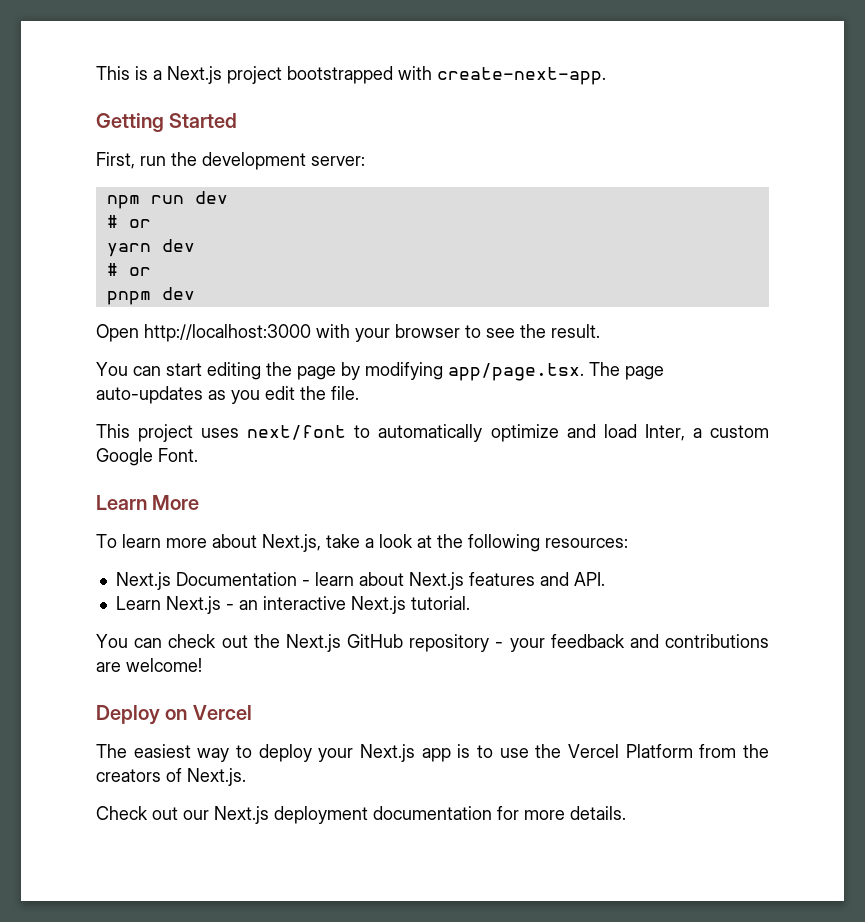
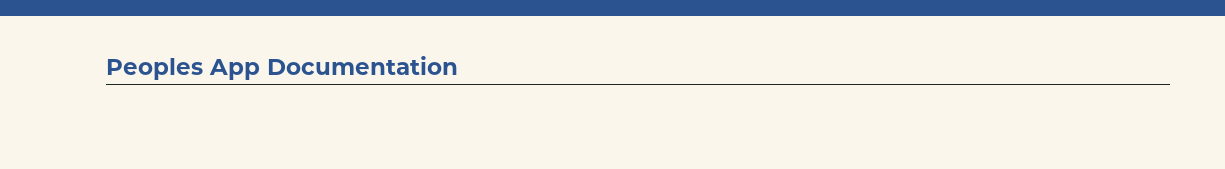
- This is a Next.js project bootstrapped with create-next-app.
- Getting Started
- First, run the development server:
- npm run dev
- # or
- yarn dev
- # or
- pnpm dev
- Open http://localhost:3000 with your browser to see the result.
- You can start editing the page by modifying app/page.tsx. The page auto-updates as you edit the file.
- This project uses next/font to automatically optimize and load Inter, a custom Google Font.
- Learn More
- To learn more about Next.js, take a look at the following resources:
- Next.js Documentation - learn about Next.js features and API.
- Learn Next.js - an interactive Next.js tutorial.
- You can check out the Next.js GitHub repository - your feedback and contributions are welcome!
- Deploy on Vercel
- The easiest way to deploy your Next.js app is to use the Vercel Platform from the creators of Next.js.
- Check out our Next.js deployment documentation for more details.
+ Peoples App Documentation

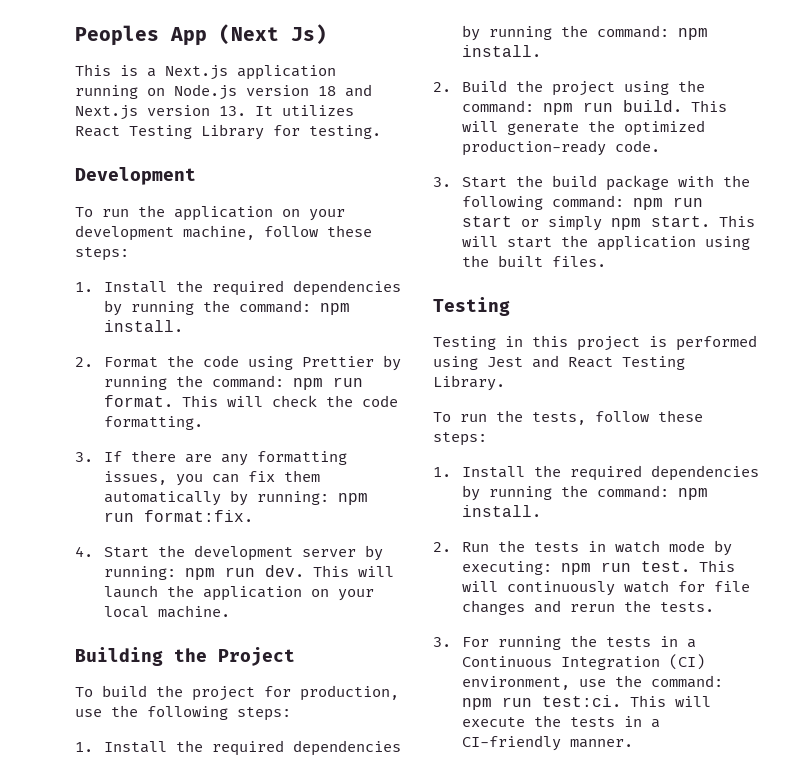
- Peoples App Documentation
+ Peoples App (Next Js)
+ This is a Next.js application running on Node.js version 18 and Next.js version 13. It utilizes React Testing Library for testing.
+ Development
+ To run the application on your development machine, follow these steps:
+ 1. Install the required dependencies by running the command: npm install.
+ 2. Format the code using Prettier by running the command: npm run format. This will check the code formatting.
+ 3. If there are any formatting issues, you can fix them automatically by running: npm run format:fix.
+ 4. Start the development server by running: npm run dev. This will launch the application on your local machine.
+ Building the Project
+ To build the project for production, use the following steps:
+ 1. Install the required dependencies by running the command: npm install.
+ 2. Build the project using the command: npm run build. This will generate the optimized production-ready code.
+ 3. Start the build package with the following command: npm run start or simply npm start. This will start the application using the built files.
+ Testing
+ Testing in this project is performed using Jest and React Testing Library.
+ To run the tests, follow these steps:
+ 1. Install the required dependencies by running the command: npm install.
+ 2. Run the tests in watch mode by executing: npm run test. This will continuously watch for file changes and rerun the tests.
+ 3. For running the tests in a Continuous Integration (CI) environment, use the command: npm run test:ci. This will execute the tests in a CI-friendly manner.

